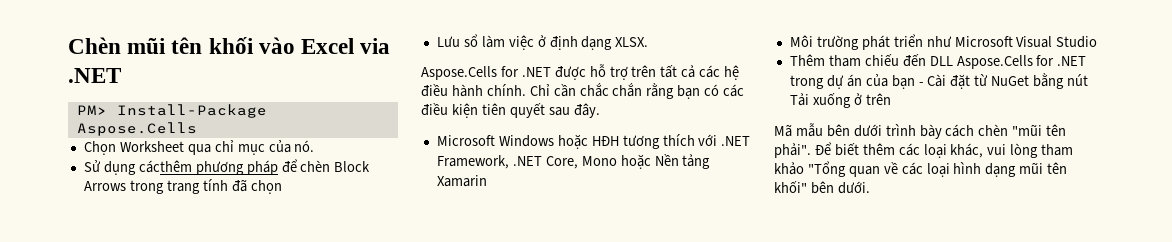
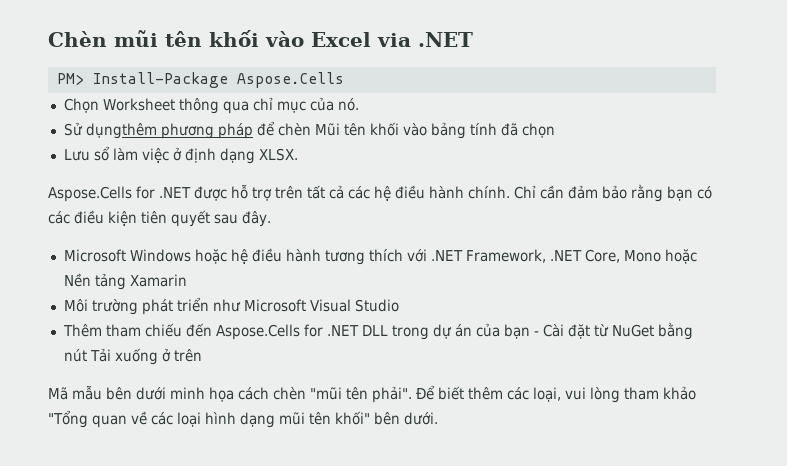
- Chọn Worksheet qua chỉ mục của nó.
+ Chọn Worksheet thông qua chỉ mục của nó.
- Sử dụng cácthêm phương pháp để chèn Block Arrows trong trang tính đã chọn
+ Sử dụngthêm phương pháp để chèn Mũi tên khối vào bảng tính đã chọn
- Chỉ cần chắc chắn rằng bạn có các điều kiện tiên quyết sau đây.
+ Chỉ cần đảm bảo rằng bạn có các điều kiện tiên quyết sau đây.
- Microsoft Windows hoặc HĐH tương thích với .NET Framework, .NET Core, Mono hoặc Nền tảng Xamarin
+ Microsoft Windows hoặc hệ điều hành tương thích với .NET Framework, .NET Core, Mono hoặc Nền tảng Xamarin
- Thêm tham chiếu đến DLL Aspose.Cells for .NET trong dự án của bạn - Cài đặt từ NuGet bằng nút Tải xuống ở trên
+ Thêm tham chiếu đến Aspose.Cells for .NET DLL trong dự án của bạn - Cài đặt từ NuGet bằng nút Tải xuống ở trên
- Mã mẫu bên dưới trình bày cách chèn "mũi tên phải".
+ Mã mẫu bên dưới minh họa cách chèn "mũi tên phải".
- Để biết thêm các loại khác, vui lòng tham khảo "Tổng quan về các loại hình dạng mũi tên khối" bên dưới.
+ Để biết thêm các loại, vui lòng tham khảo "Tổng quan về các loại hình dạng mũi tên khối" bên dưới.

